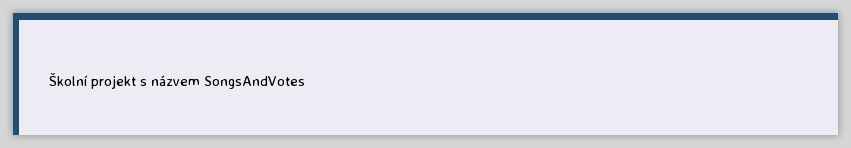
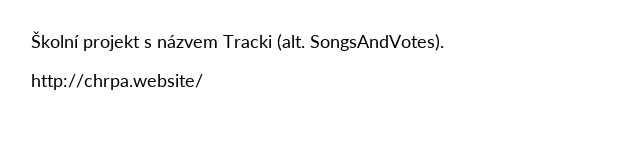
- Školní projekt s názvem SongsAndVotes
+ Školní projekt s názvem Tracki (alt. SongsAndVotes).
+ http://chrpa.website/

